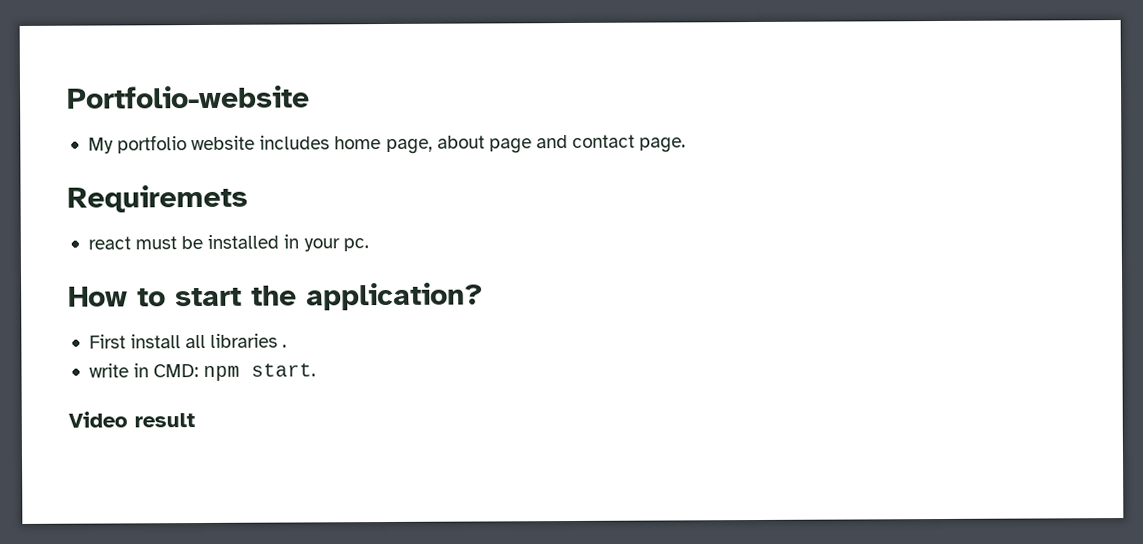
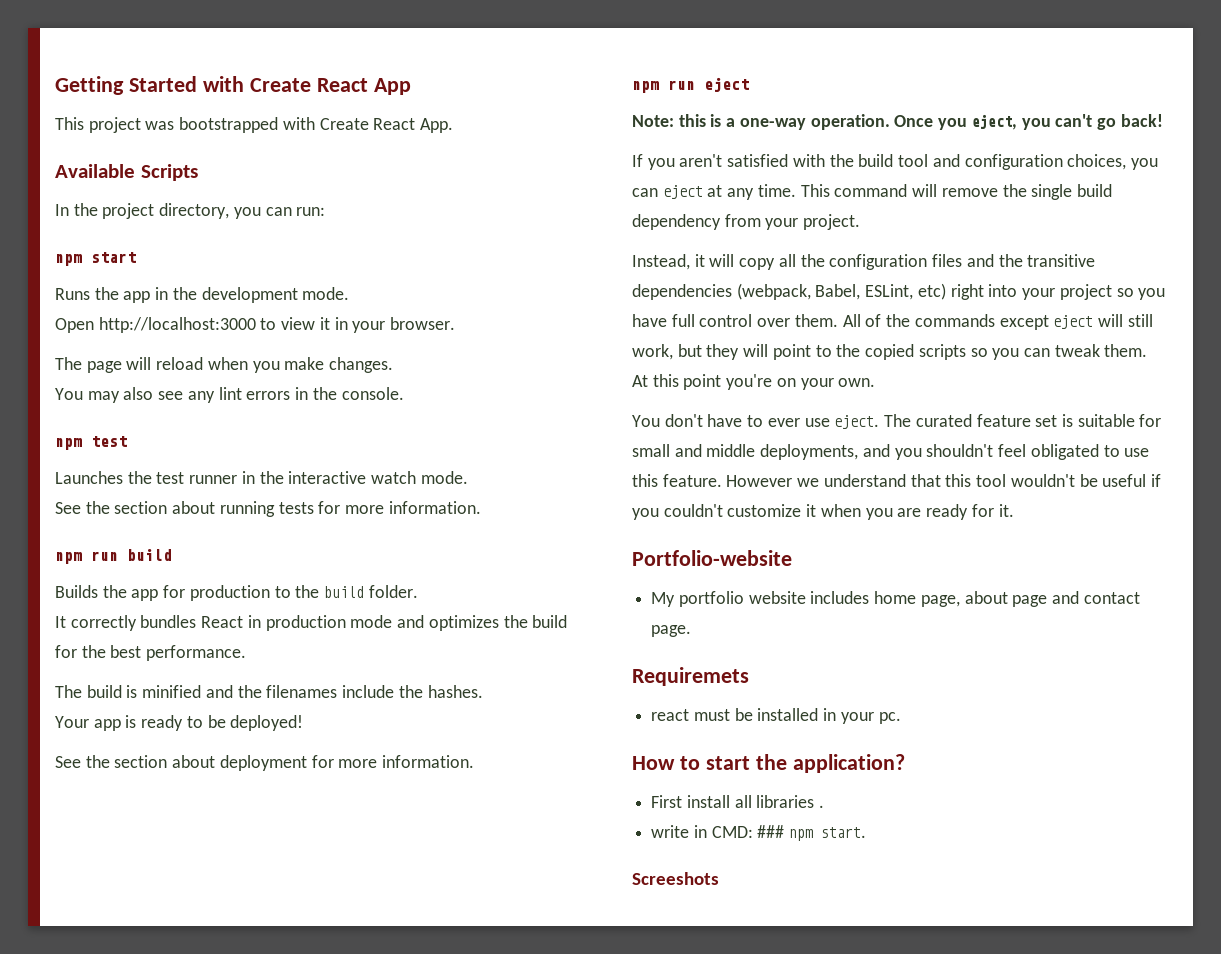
+ Getting Started with Create React App
+ This project was bootstrapped with Create React App.
+ Available Scripts
+ In the project directory, you can run:
+ npm start
+ Runs the app in the development mode.
+ Open http://localhost:3000 to view it in your browser.
+ The page will reload when you make changes.
+ You may also see any lint errors in the console.
+ npm test
+ Launches the test runner in the interactive watch mode.
+ See the section about running tests for more information.
+ npm run build
+ Builds the app for production to the build folder.
+ It correctly bundles React in production mode and optimizes the build for the best performance.
+ The build is minified and the filenames include the hashes.
+ Your app is ready to be deployed!
+ See the section about deployment for more information.
+ npm run eject
+ Note: this is a one-way operation. Once you eject, you can't go back!
+ If you aren't satisfied with the build tool and configuration choices, you can eject at any time. This command will remove the single build dependency from your project.
+ Instead, it will copy all the configuration files and the transitive dependencies (webpack, Babel, ESLint, etc) right into your project so you have full control over them. All of the commands except eject will still work, but they will point to the copied scripts so you can tweak them. At this point you're on your own.
+ You don't have to ever use eject. The curated feature set is suitable for small and middle deployments, and you shouldn't feel obligated to use this feature. However we understand that this tool wouldn't be useful if you couldn't customize it when you are ready for it.
- write in CMD: npm start.
+ write in CMD: ### npm start.
- Video result
+ Screeshots

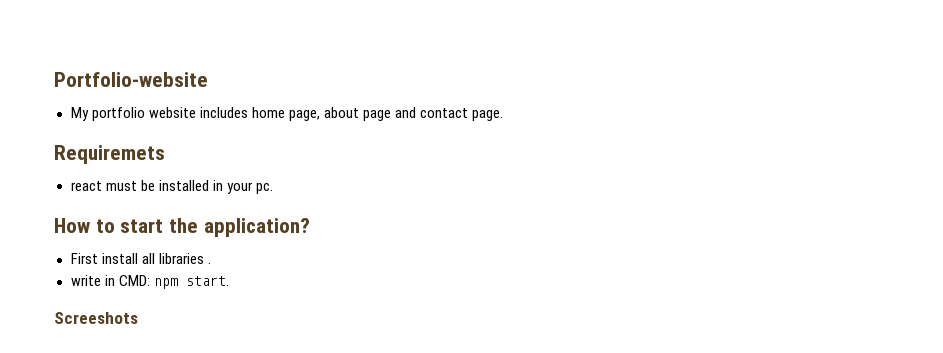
- Getting Started with Create React App
- This project was bootstrapped with Create React App.
- Available Scripts
- In the project directory, you can run:
- npm start
- Runs the app in the development mode.
- Open http://localhost:3000 to view it in your browser.
- The page will reload when you make changes.
- You may also see any lint errors in the console.
- npm test
- Launches the test runner in the interactive watch mode.
- See the section about running tests for more information.
- npm run build
- Builds the app for production to the build folder.
- It correctly bundles React in production mode and optimizes the build for the best performance.
- The build is minified and the filenames include the hashes.
- Your app is ready to be deployed!
- See the section about deployment for more information.
- npm run eject
- Note: this is a one-way operation. Once you eject, you can't go back!
- If you aren't satisfied with the build tool and configuration choices, you can eject at any time. This command will remove the single build dependency from your project.
- Instead, it will copy all the configuration files and the transitive dependencies (webpack, Babel, ESLint, etc) right into your project so you have full control over them. All of the commands except eject will still work, but they will point to the copied scripts so you can tweak them. At this point you're on your own.
- You don't have to ever use eject. The curated feature set is suitable for small and middle deployments, and you shouldn't feel obligated to use this feature. However we understand that this tool wouldn't be useful if you couldn't customize it when you are ready for it.
- write in CMD: ### npm start.
+ write in CMD: npm start.

